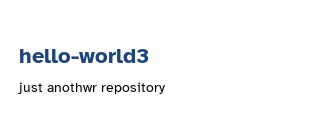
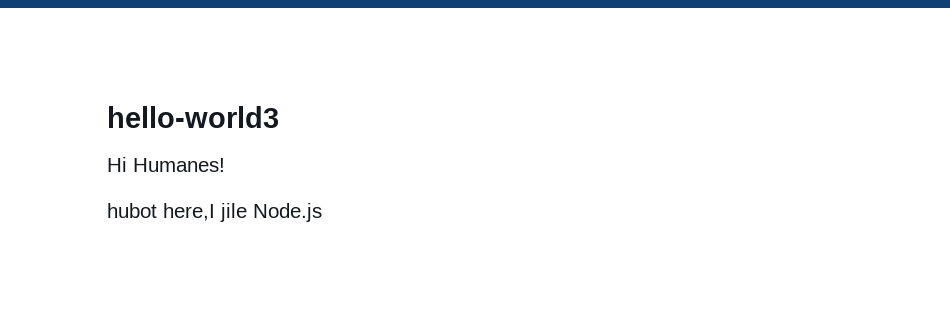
- just anothwr repository
+ Hi Humanes!
+ hubot here,I jile Node.js

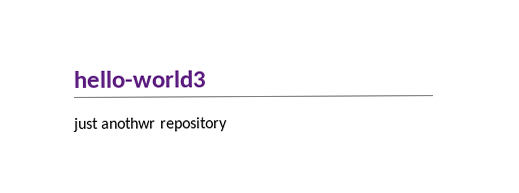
- Hi Humanes!
- hubot here,I jile Node.js
+ just anothwr repository

